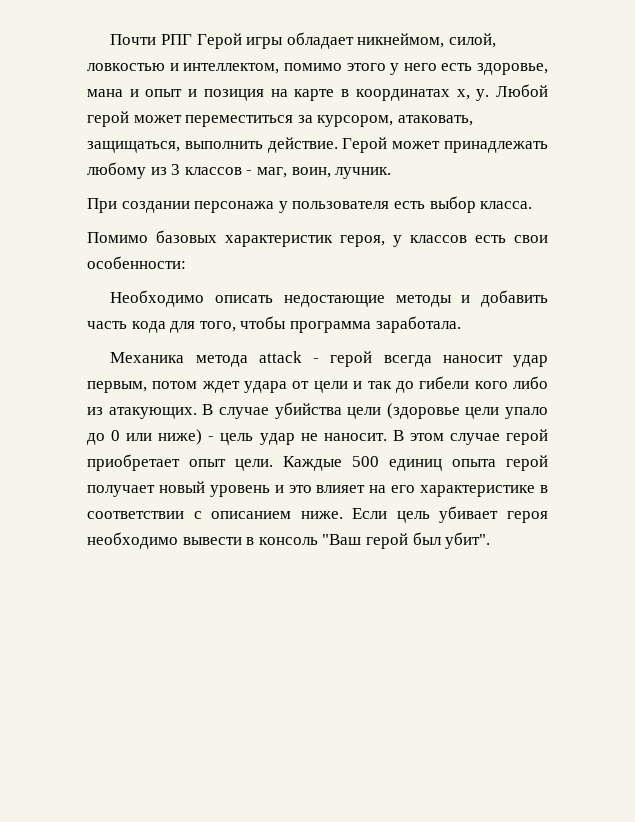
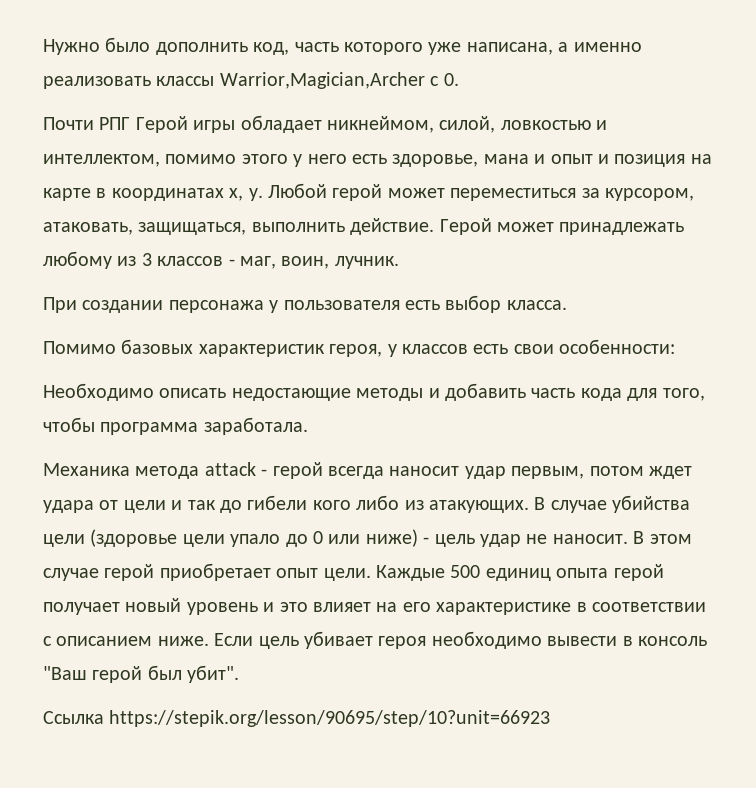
+ Нужно было дополнить код, часть которого уже написана, а именно реализовать классы Warrior,Magician,Archer с 0.
+ Ссылка https://stepik.org/lesson/90695/step/10?unit=66923

